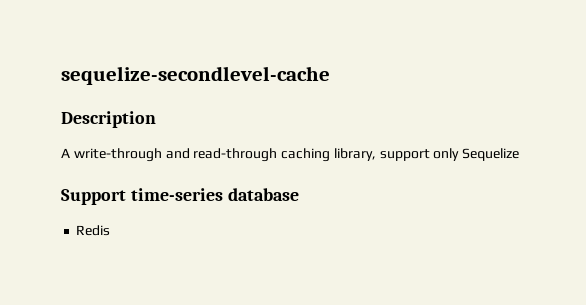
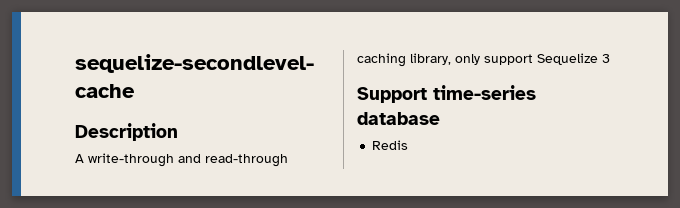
- A write-through and read-through caching library, support only Sequelize
+ A write-through and read-through caching library, only support Sequelize 3

